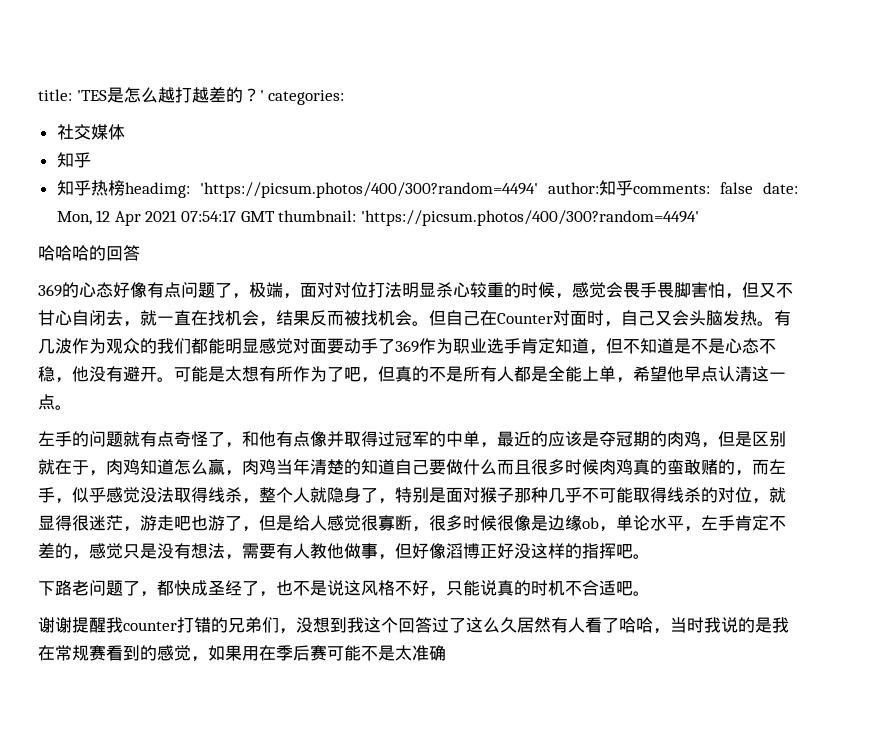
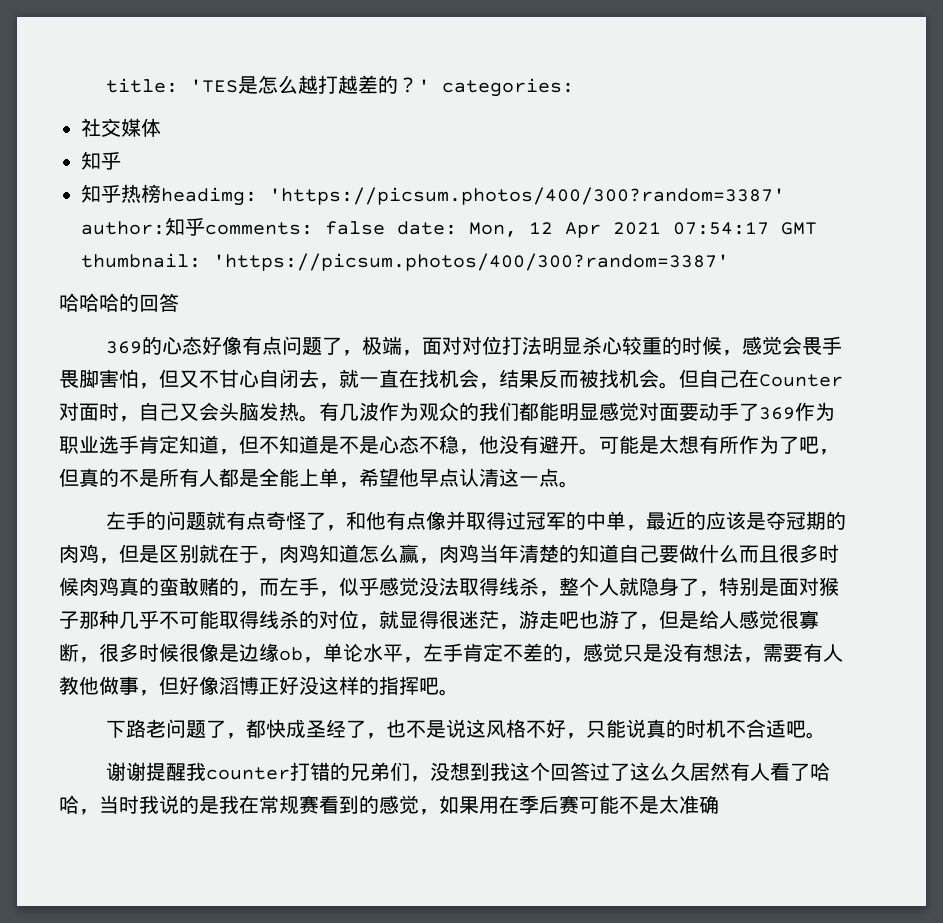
- 知乎热榜headimg: 'https://picsum.photos/400/300?random=4494' author:知乎comments: false date: Mon, 12 Apr 2021 07:54:17 GMT thumbnail: 'https://picsum.photos/400/300?random=4494'
+ 知乎热榜headimg: 'https://picsum.photos/400/300?random=3387' author:知乎comments: false date: Mon, 12 Apr 2021 07:54:17 GMT thumbnail: 'https://picsum.photos/400/300?random=3387'

